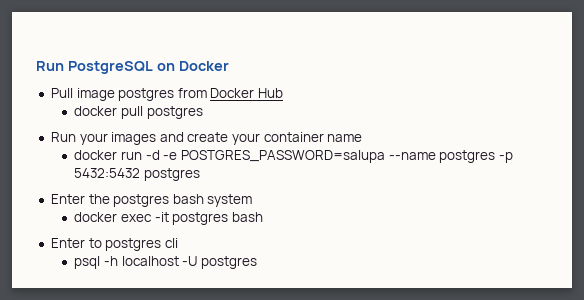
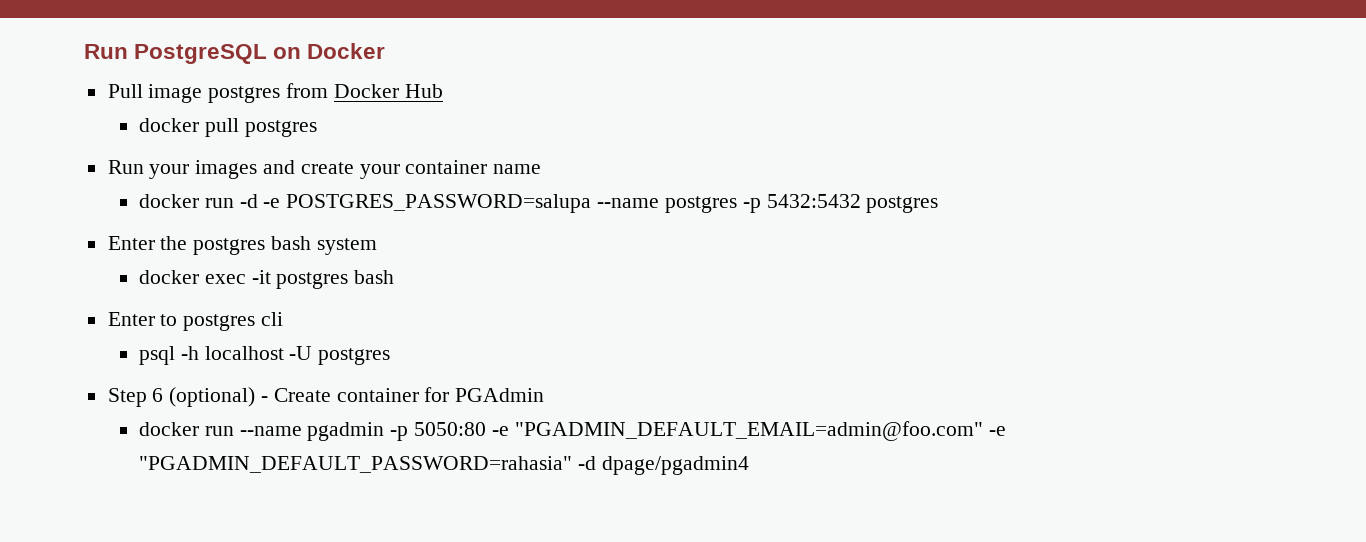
+ Step 6 (optional) - Create container for PGAdmin
+ docker run --name pgadmin -p 5050:80 -e "PGADMIN_DEFAULT_EMAIL=admin@foo.com" -e "PGADMIN_DEFAULT_PASSWORD=rahasia" -d dpage/pgadmin4

